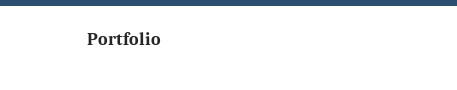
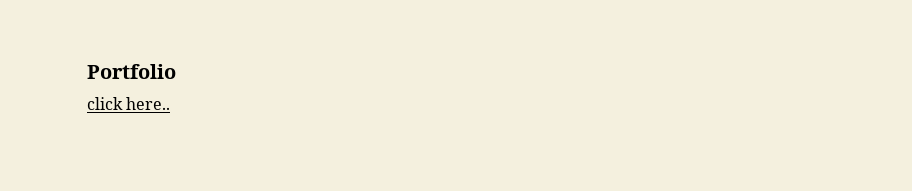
+ click here..

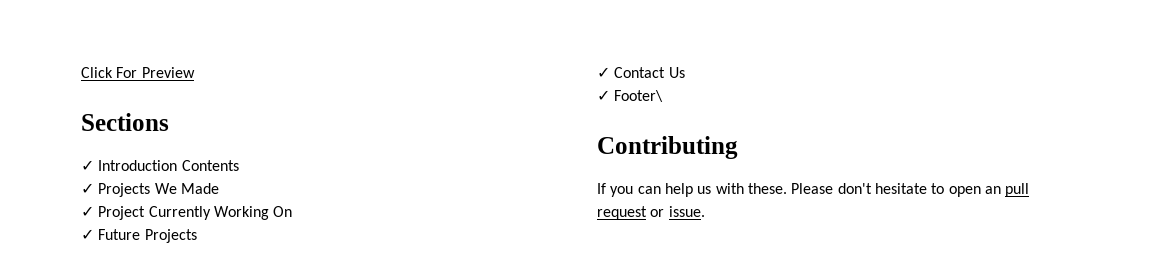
- Portfolio
- click here..
+ Click For Preview
+ Sections
+ ✓ Introduction Contents
+ ✓ Projects We Made
+ ✓ Project Currently Working On
+ ✓ Future Projects
+ ✓ Contact Us
+ ✓ Footer\
+ Contributing
+ If you can help us with these. Please don't hesitate to open an pull request or issue.

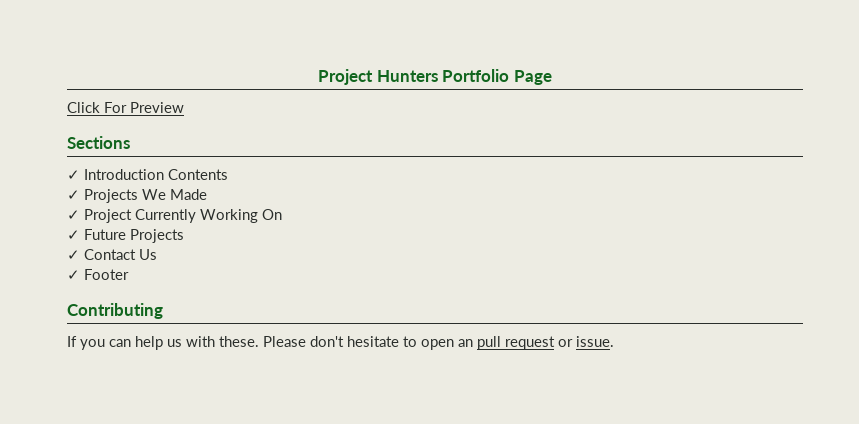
+ Project Hunters Portfolio Page
- ✓ Footer\
+ ✓ Footer

